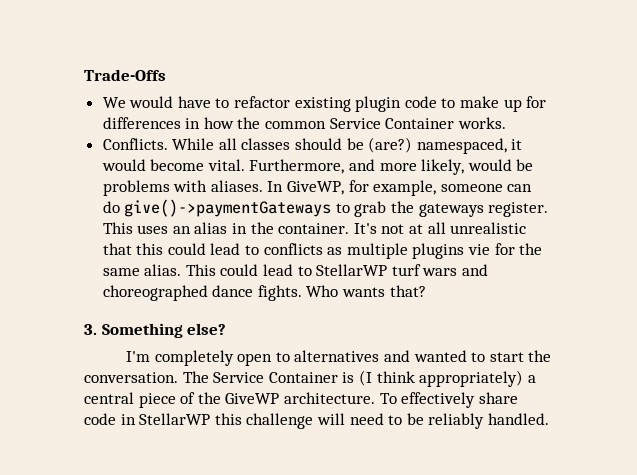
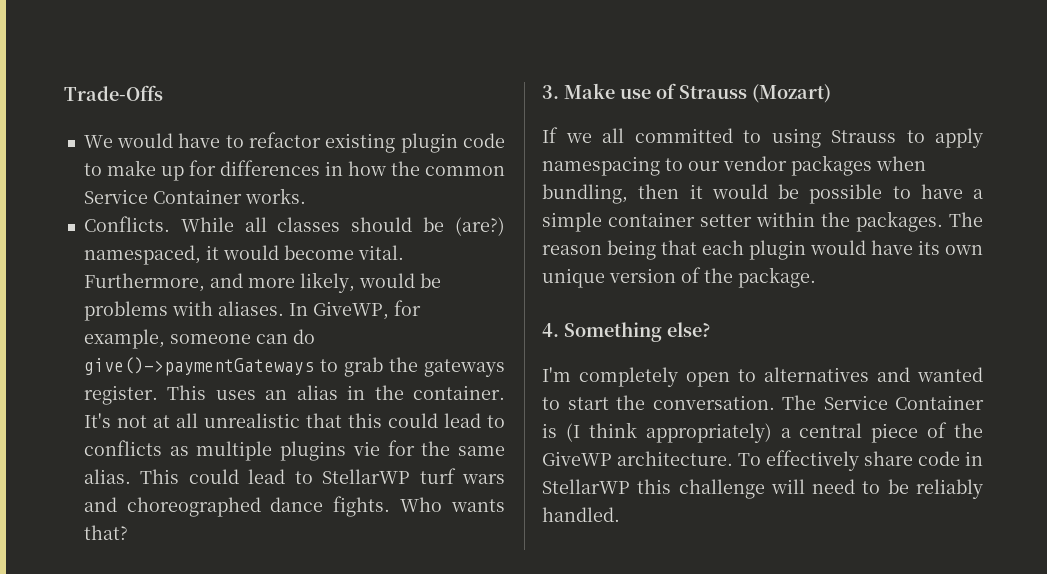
- 3. Something else?
+ 3. Make use of Strauss (Mozart)
+ If we all committed to using Strauss to apply namespacing to our vendor packages when bundling, then it would be possible to have a simple container setter within the packages. The reason being that each plugin would have its own unique version of the package.
+ 4. Something else?

